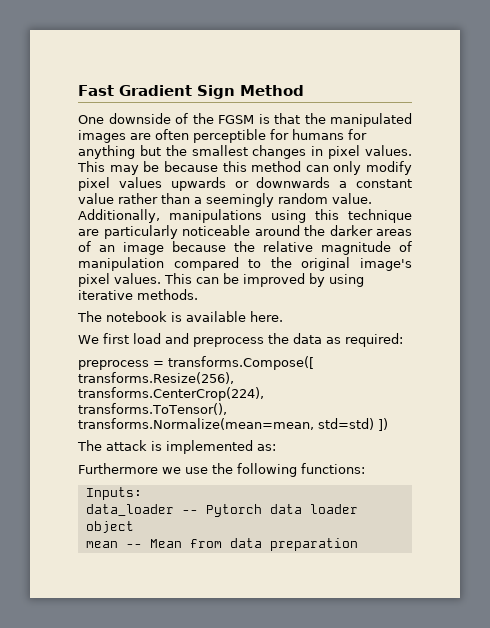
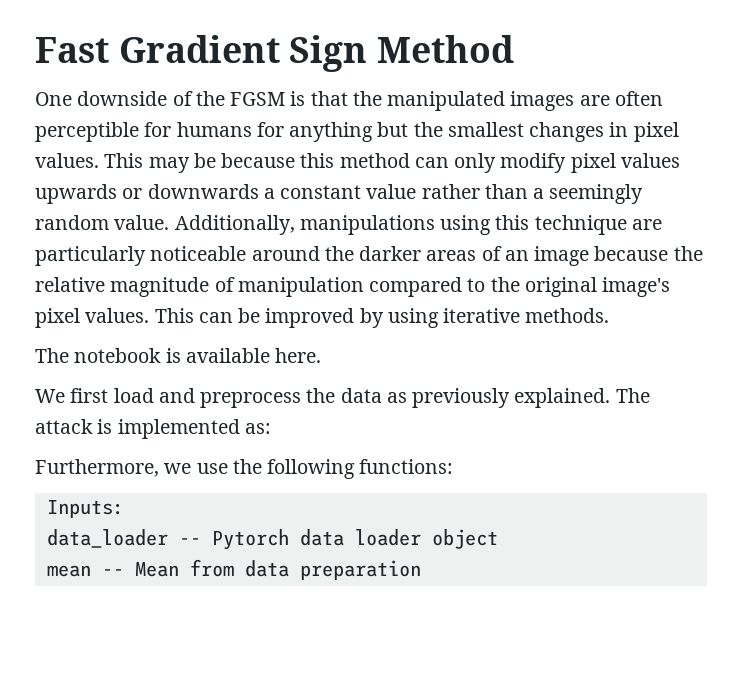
- We first load and preprocess the data as required:
- preprocess = transforms.Compose([ transforms.Resize(256), transforms.CenterCrop(224), transforms.ToTensor(), transforms.Normalize(mean=mean, std=std) ])
- The attack is implemented as:
+ We first load and preprocess the data as previously explained. The attack is implemented as:
- Furthermore we use the following functions:
+ Furthermore, we use the following functions:

